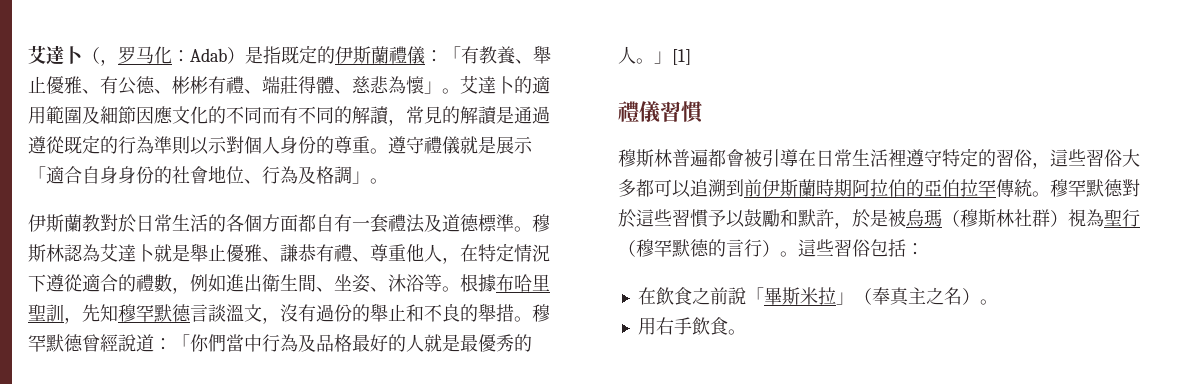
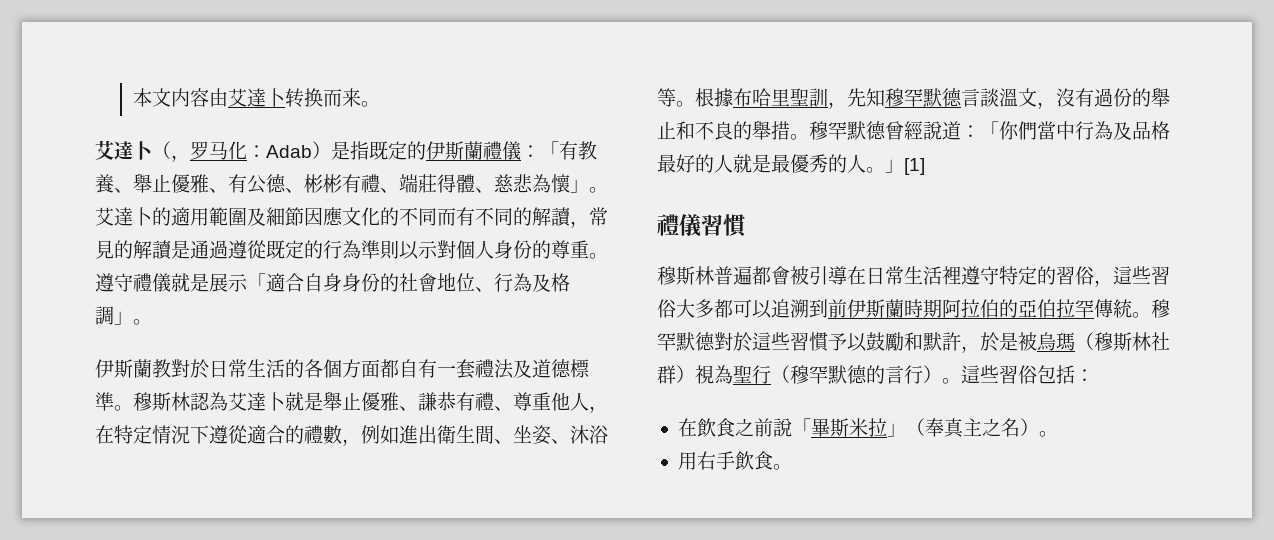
+ 本文内容由艾達卜转换而来。

